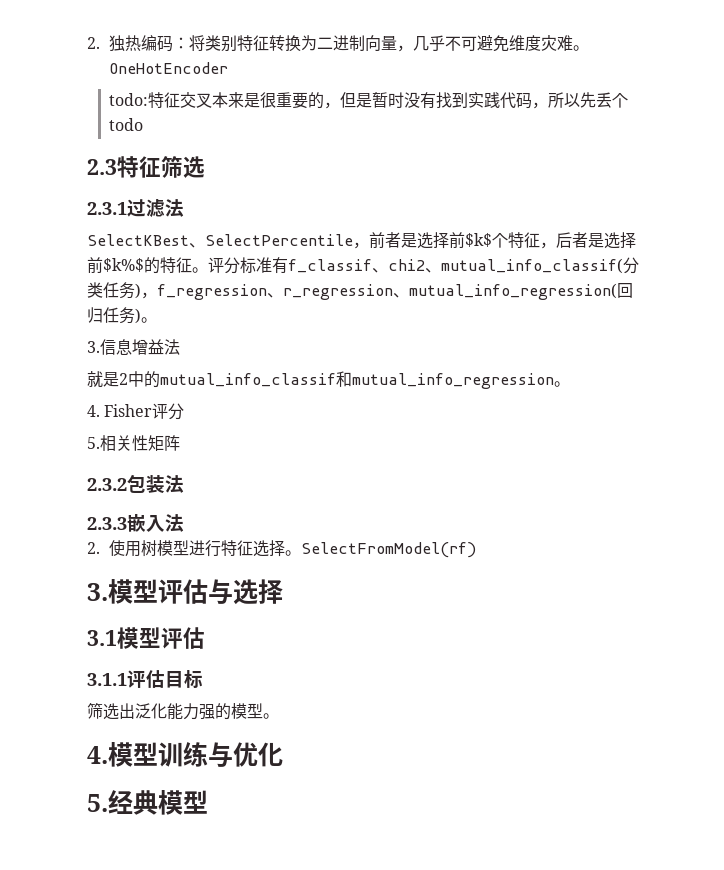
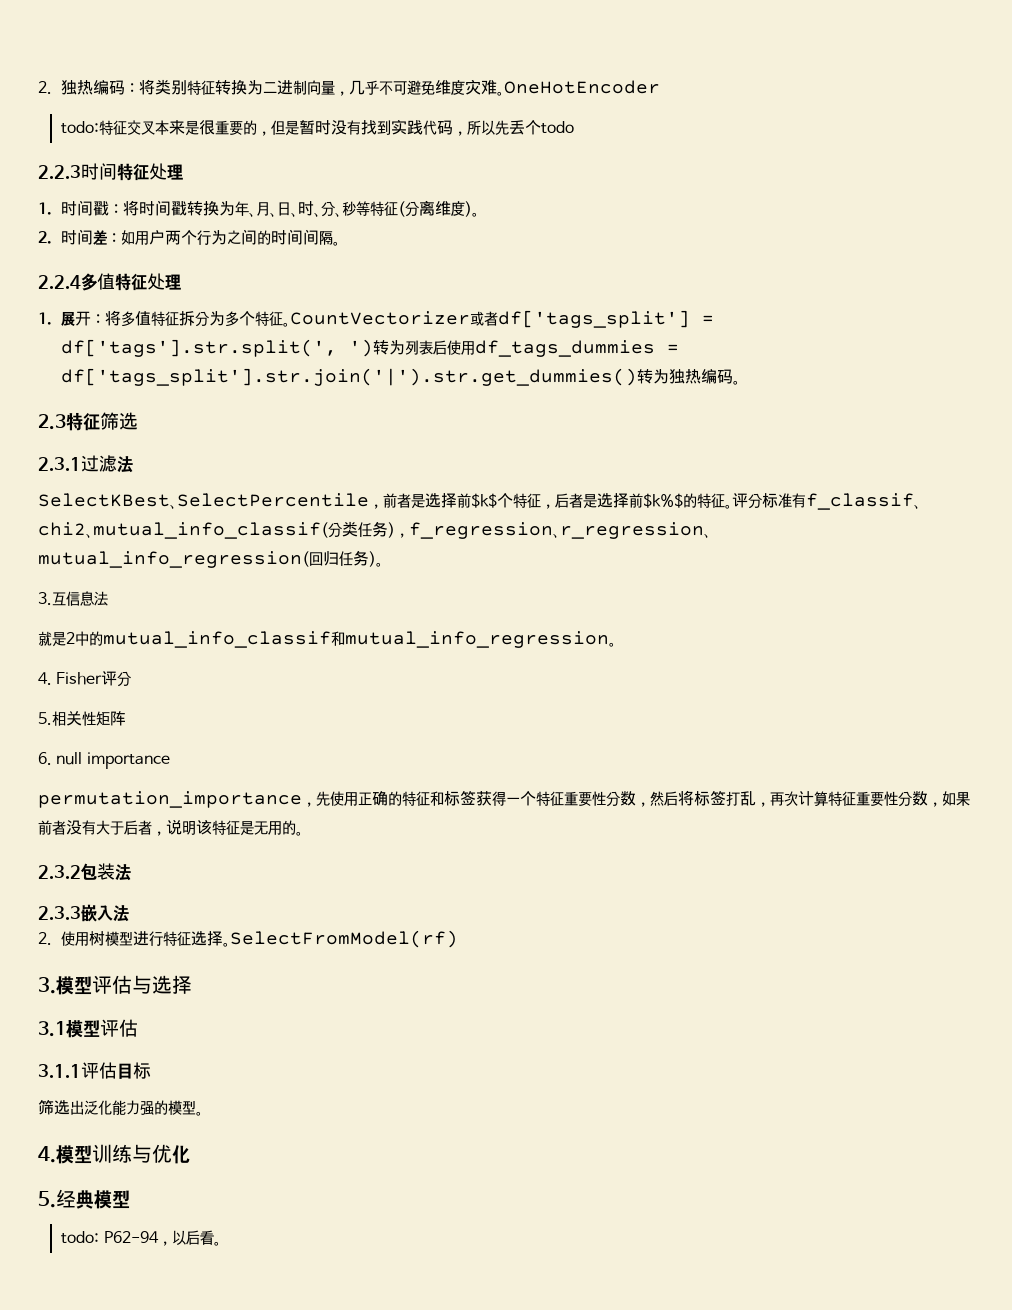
+ 2.2.3时间特征处理
+ 1.时间戳：将时间戳转换为年、月、日、时、分、秒等特征(分离维度)。
+ 2.时间差：如用户两个行为之间的时间间隔。
+ 2.2.4多值特征处理
+ 1.展开：将多值特征拆分为多个特征。CountVectorizer或者df['tags_split'] = df['tags'].str.split(', ')转为列表后使用df_tags_dummies = df['tags_split'].str.join('|').str.get_dummies()转为独热编码。
- 3.信息增益法
+ 3.互信息法
+ 6. null importance
+ permutation_importance，先使用正确的特征和标签获得一个特征重要性分数，然后将标签打乱，再次计算特征重要性分数，如果前者没有大于后者，说明该特征是无用的。
+ todo: P62-94，以后看。

